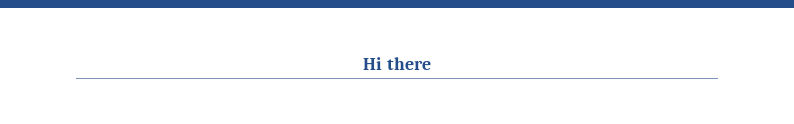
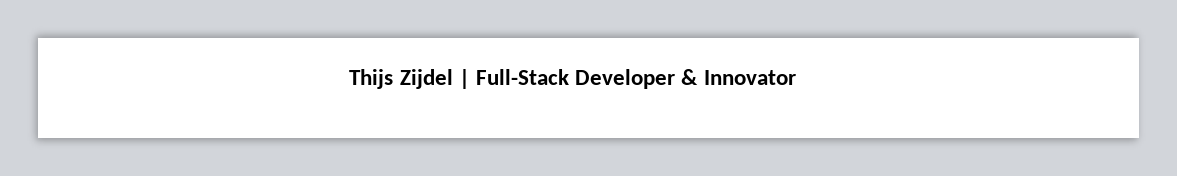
- Hi there
+ Thijs Zijdel | Full-Stack Developer & Innovator

